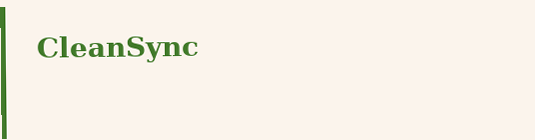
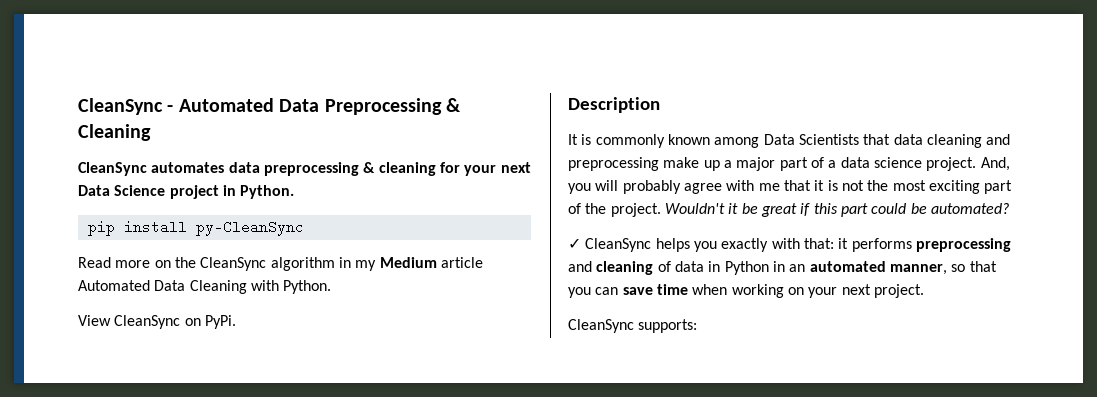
- CleanSync
+ CleanSync - Automated Data Preprocessing & Cleaning
+ CleanSync automates data preprocessing & cleaning for your next Data Science project in Python.
+ pip install py-CleanSync
+ Read more on the CleanSync algorithm in my Medium article Automated Data Cleaning with Python.
+ View CleanSync on PyPi.
+ Description
+ It is commonly known among Data Scientists that data cleaning and preprocessing make up a major part of a data science project. And, you will probably agree with me that it is not the most exciting part of the project. Wouldn't it be great if this part could be automated?
+ ✓ CleanSync helps you exactly with that: it performs preprocessing and cleaning of data in Python in an automated manner, so that you can save time when working on your next project.
+ CleanSync supports:

